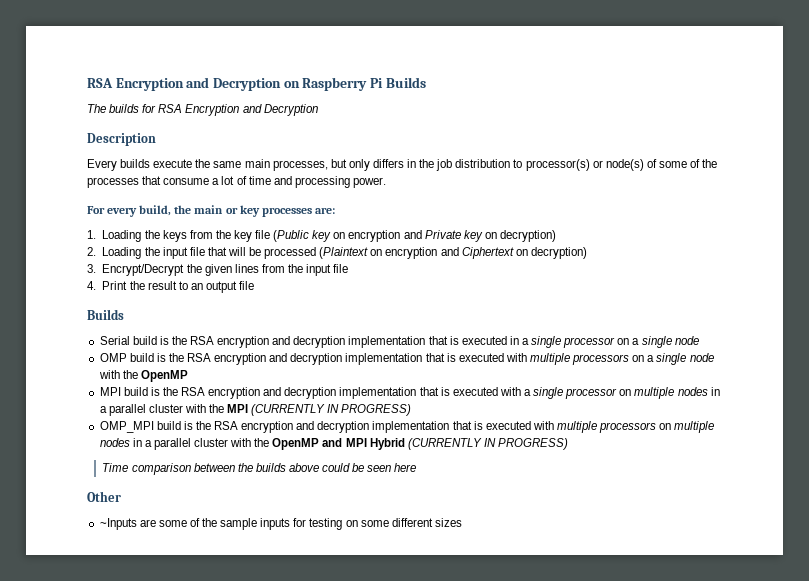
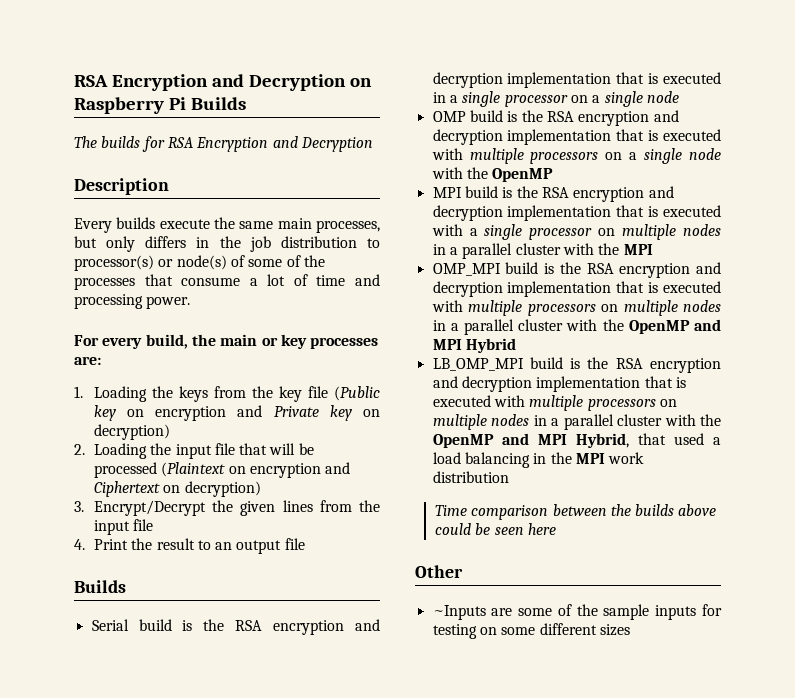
- MPI build is the RSA encryption and decryption implementation that is executed with a single processor on multiple nodes in a parallel cluster with the MPI (CURRENTLY IN PROGRESS)
+ MPI build is the RSA encryption and decryption implementation that is executed with a single processor on multiple nodes in a parallel cluster with the MPI
- OMP_MPI build is the RSA encryption and decryption implementation that is executed with multiple processors on multiple nodes in a parallel cluster with the OpenMP and MPI Hybrid (CURRENTLY IN PROGRESS)
+ OMP_MPI build is the RSA encryption and decryption implementation that is executed with multiple processors on multiple nodes in a parallel cluster with the OpenMP and MPI Hybrid
+ LB_OMP_MPI build is the RSA encryption and decryption implementation that is executed with multiple processors on multiple nodes in a parallel cluster with the OpenMP and MPI Hybrid, that used a load balancing in the MPI work distribution

